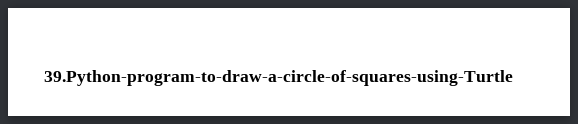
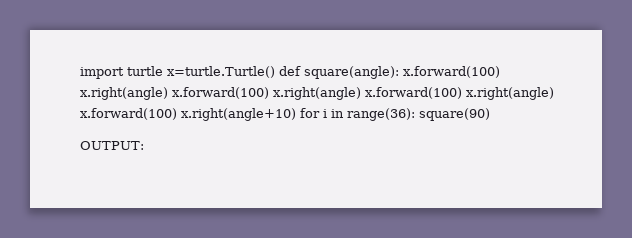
- 39.Python-program-to-draw-a-circle-of-squares-using-Turtle
+ import turtle x=turtle.Turtle() def square(angle): x.forward(100) x.right(angle) x.forward(100) x.right(angle) x.forward(100) x.right(angle) x.forward(100) x.right(angle+10) for i in range(36): square(90)
+ OUTPUT:

